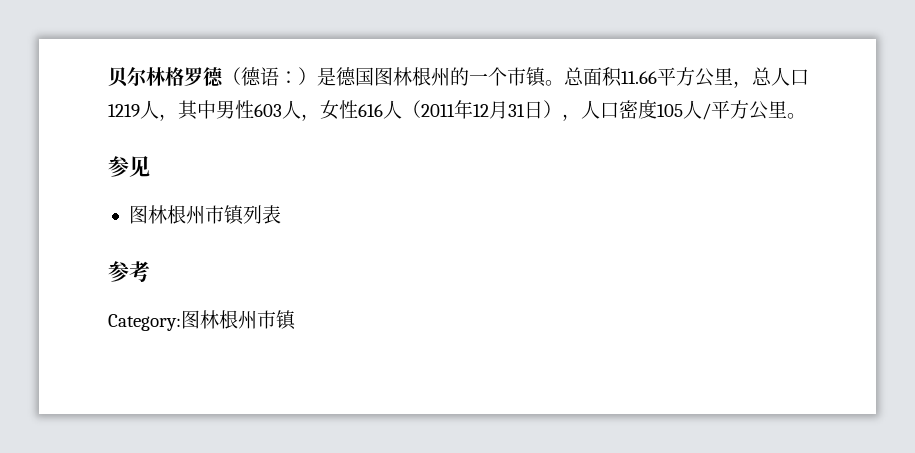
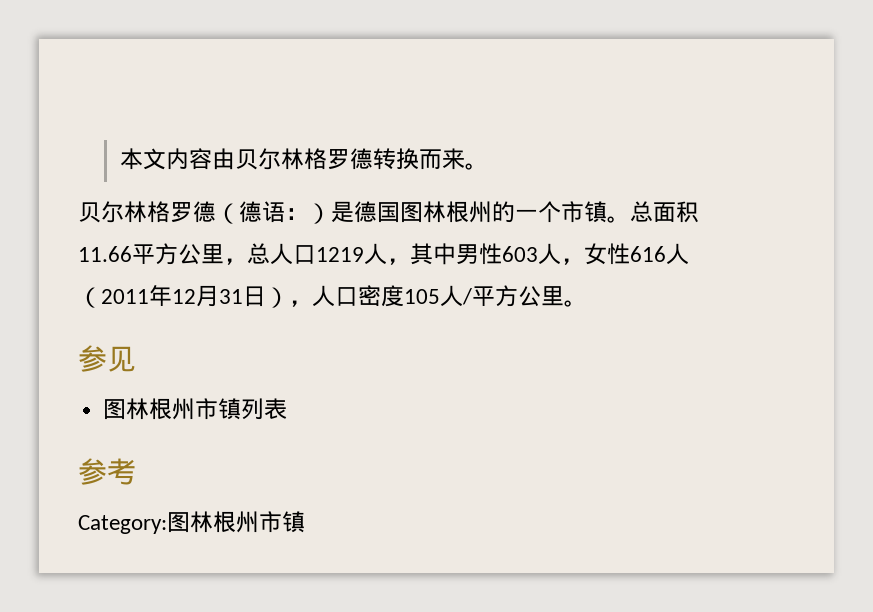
+ 本文内容由贝尔林格罗德转换而来。

